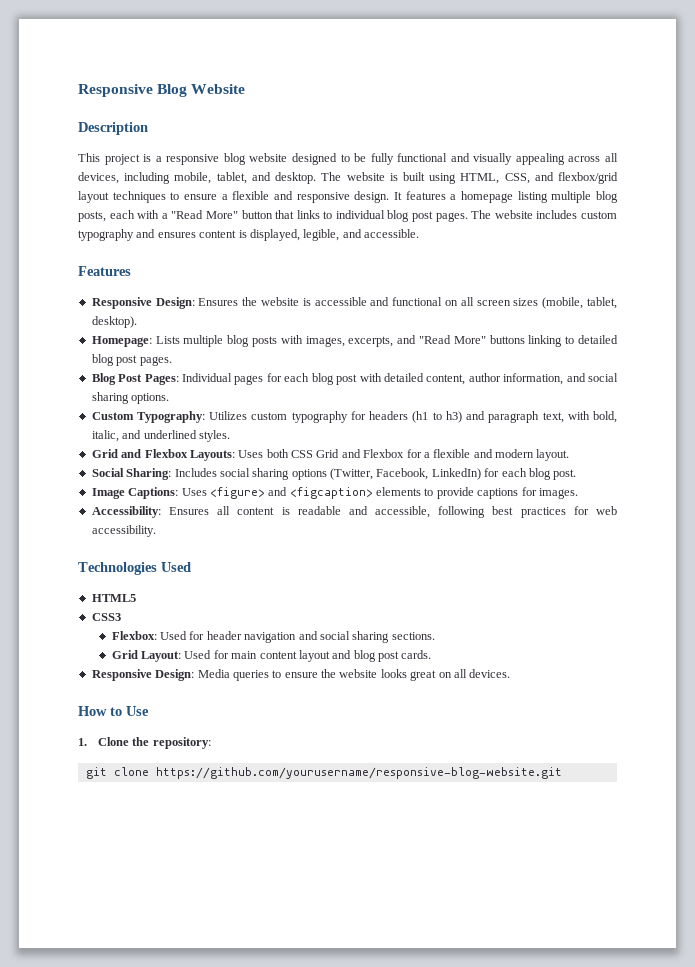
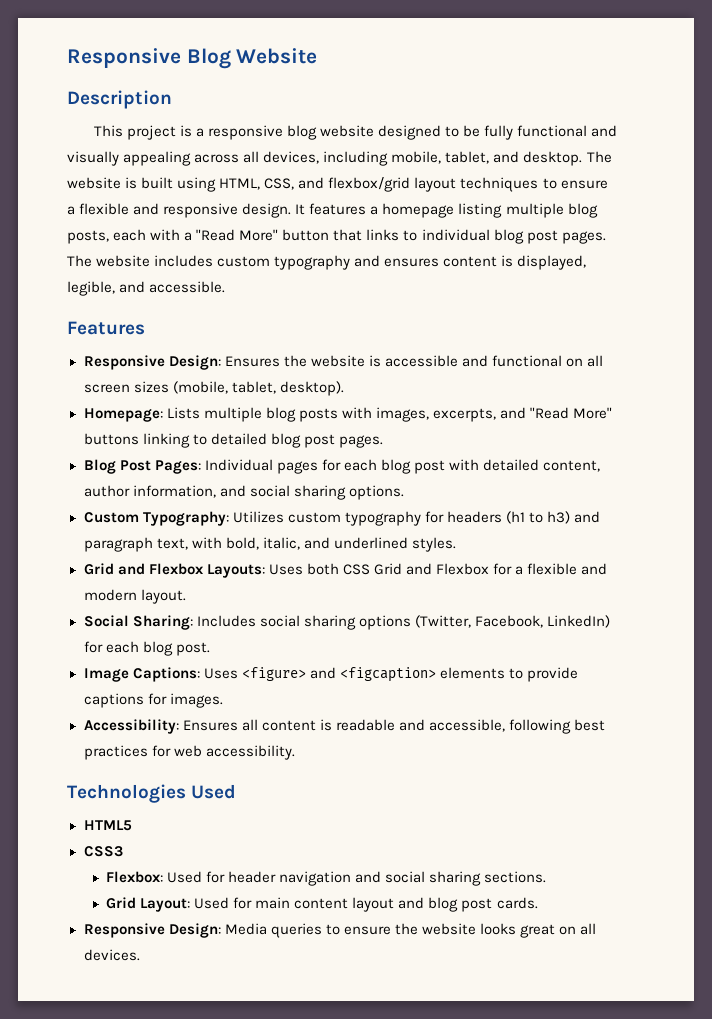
- How to Use
- 1. Clone the repository:
- git clone https://github.com/yourusername/responsive-blog-website.git

